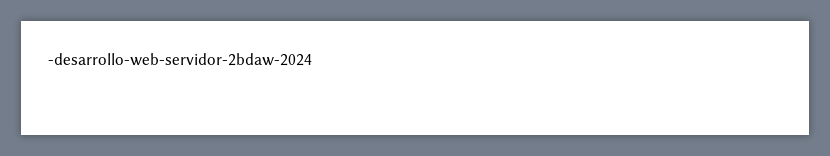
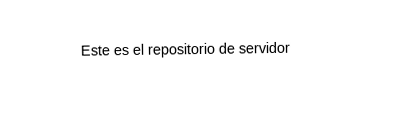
- -desarrollo-web-servidor-2bdaw-2024
+ Este es el repositorio de servidor

